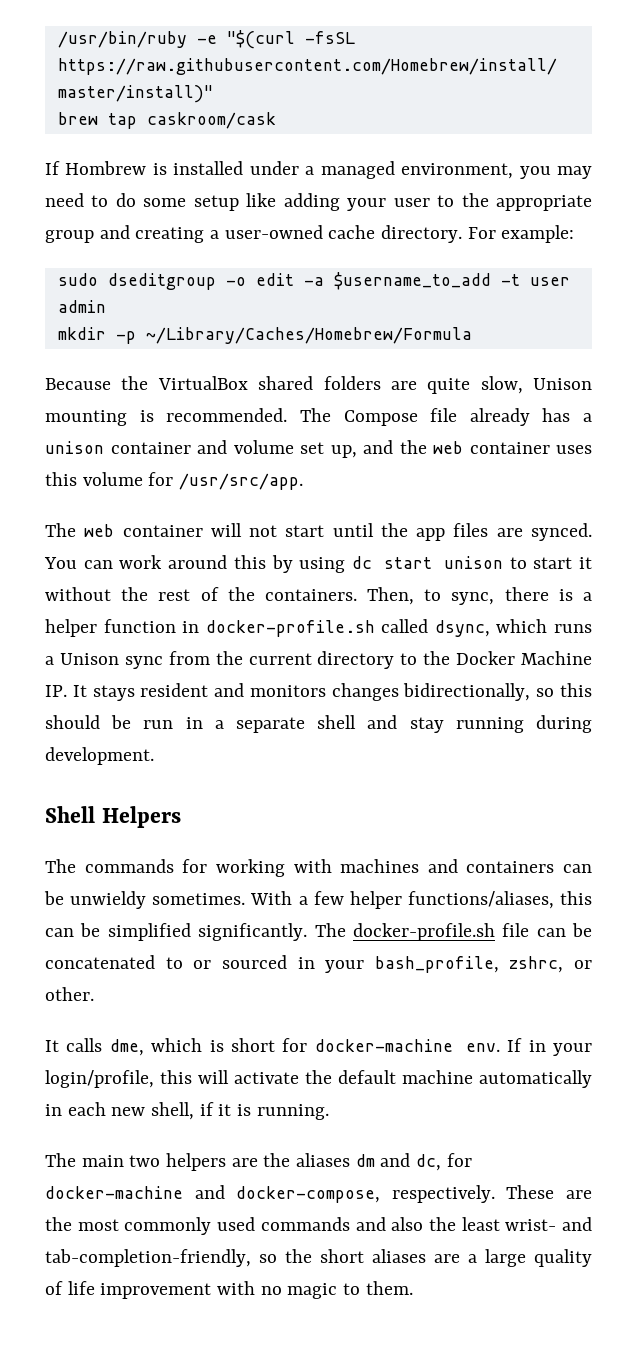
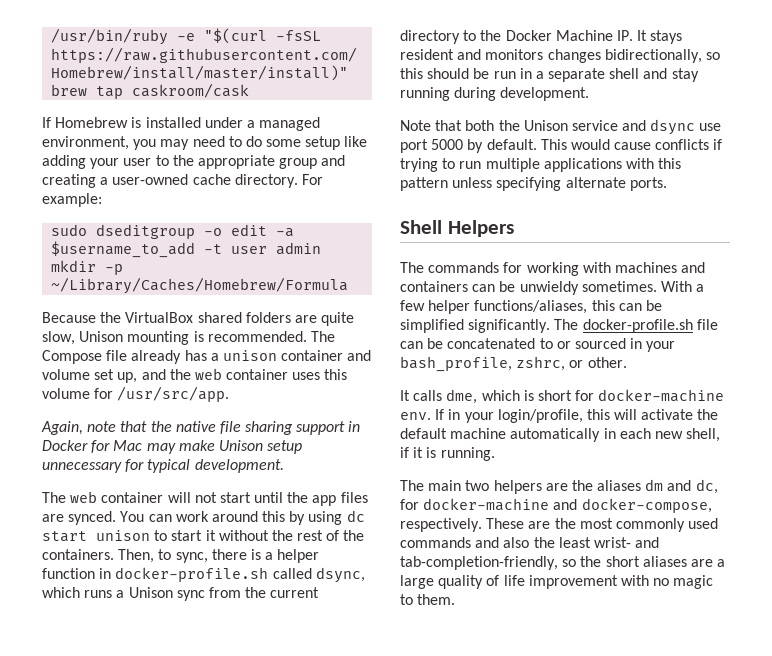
- If Hombrew is installed under a managed environment, you may need to do some setup like adding your user to the appropriate group and creating a user-owned cache directory.
+ If Homebrew is installed under a managed environment, you may need to do some setup like adding your user to the appropriate group and creating a user-owned cache directory.
+ Again, note that the native file sharing support in Docker for Mac may make Unison setup unnecessary for typical development.
+ Note that both the Unison service and dsync use port 5000 by default. This would cause conflicts if trying to run multiple applications with this pattern unless specifying alternate ports.

